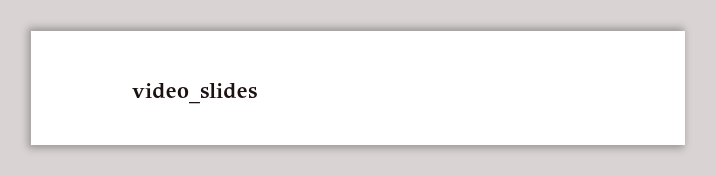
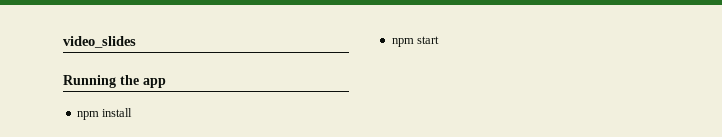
+ Running the app
+ npm install
+ npm start

